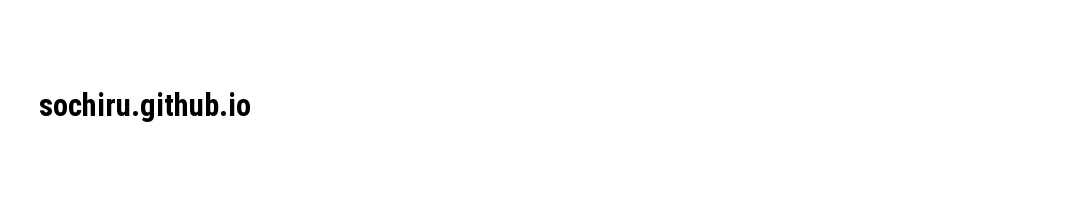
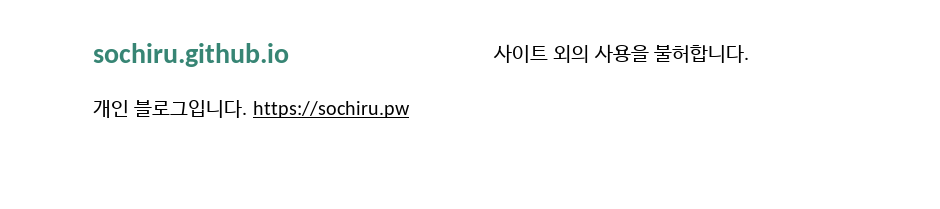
+ 개인 블로그입니다. https://sochiru.pw 사이트 외의 사용을 불허합니다.

